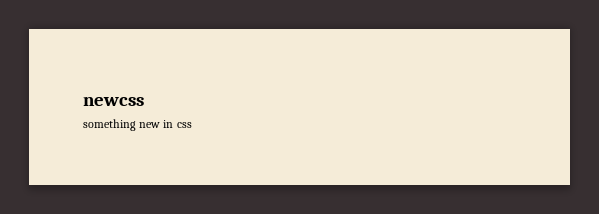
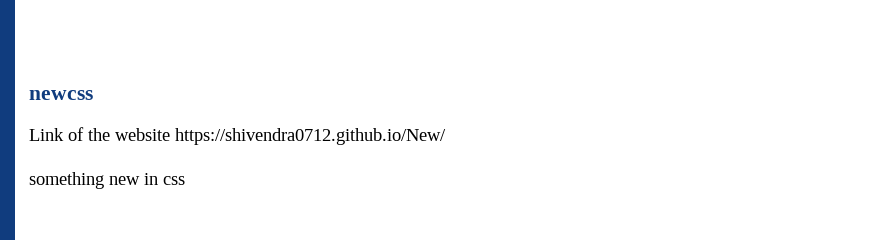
+ Link of the website https://shivendra0712.github.io/New/

